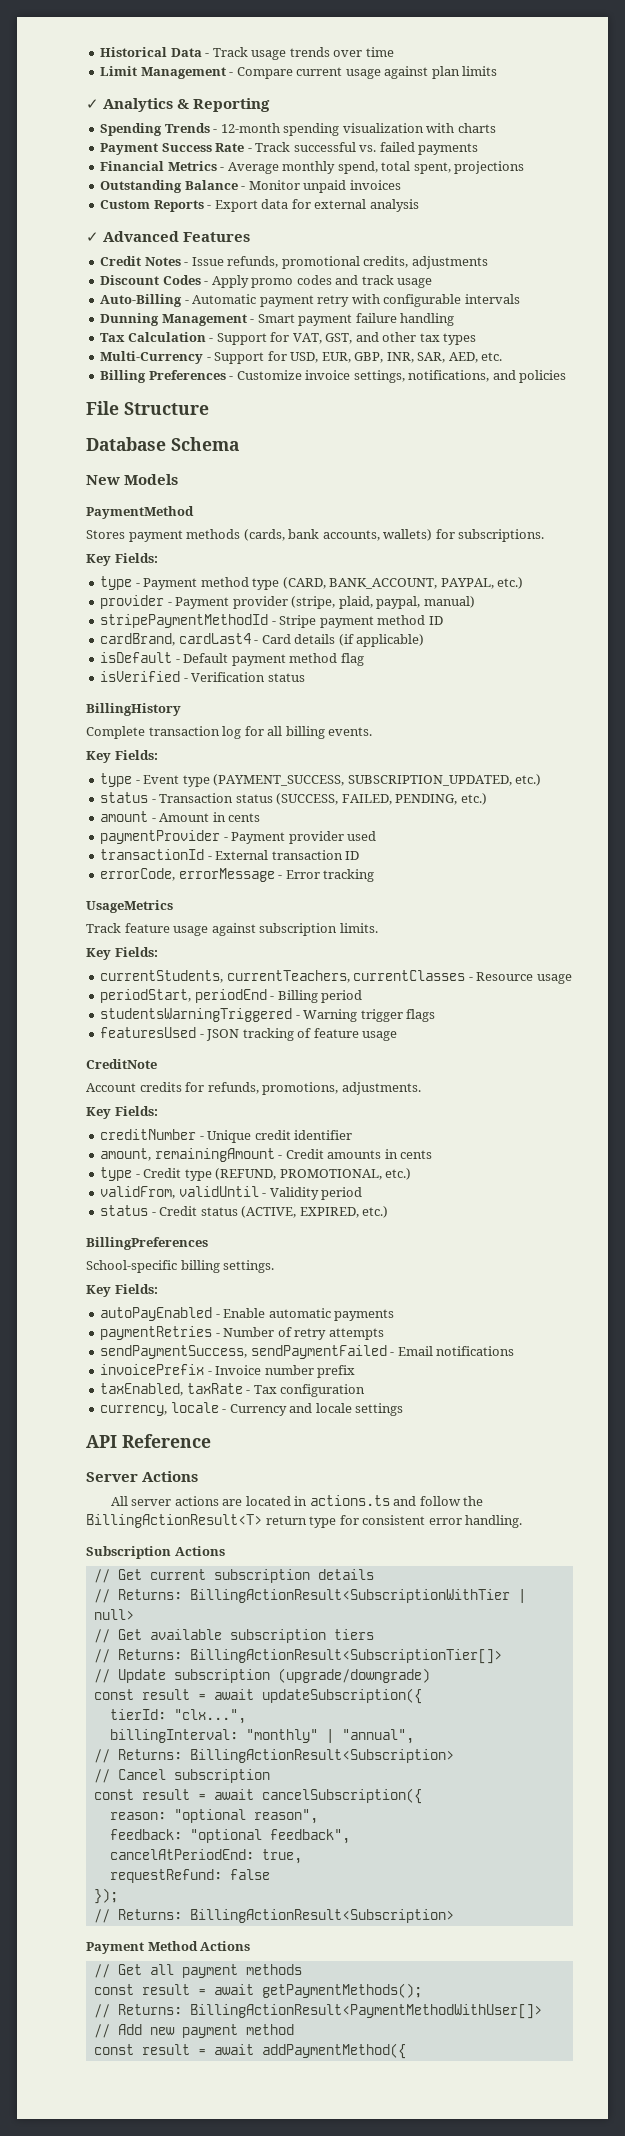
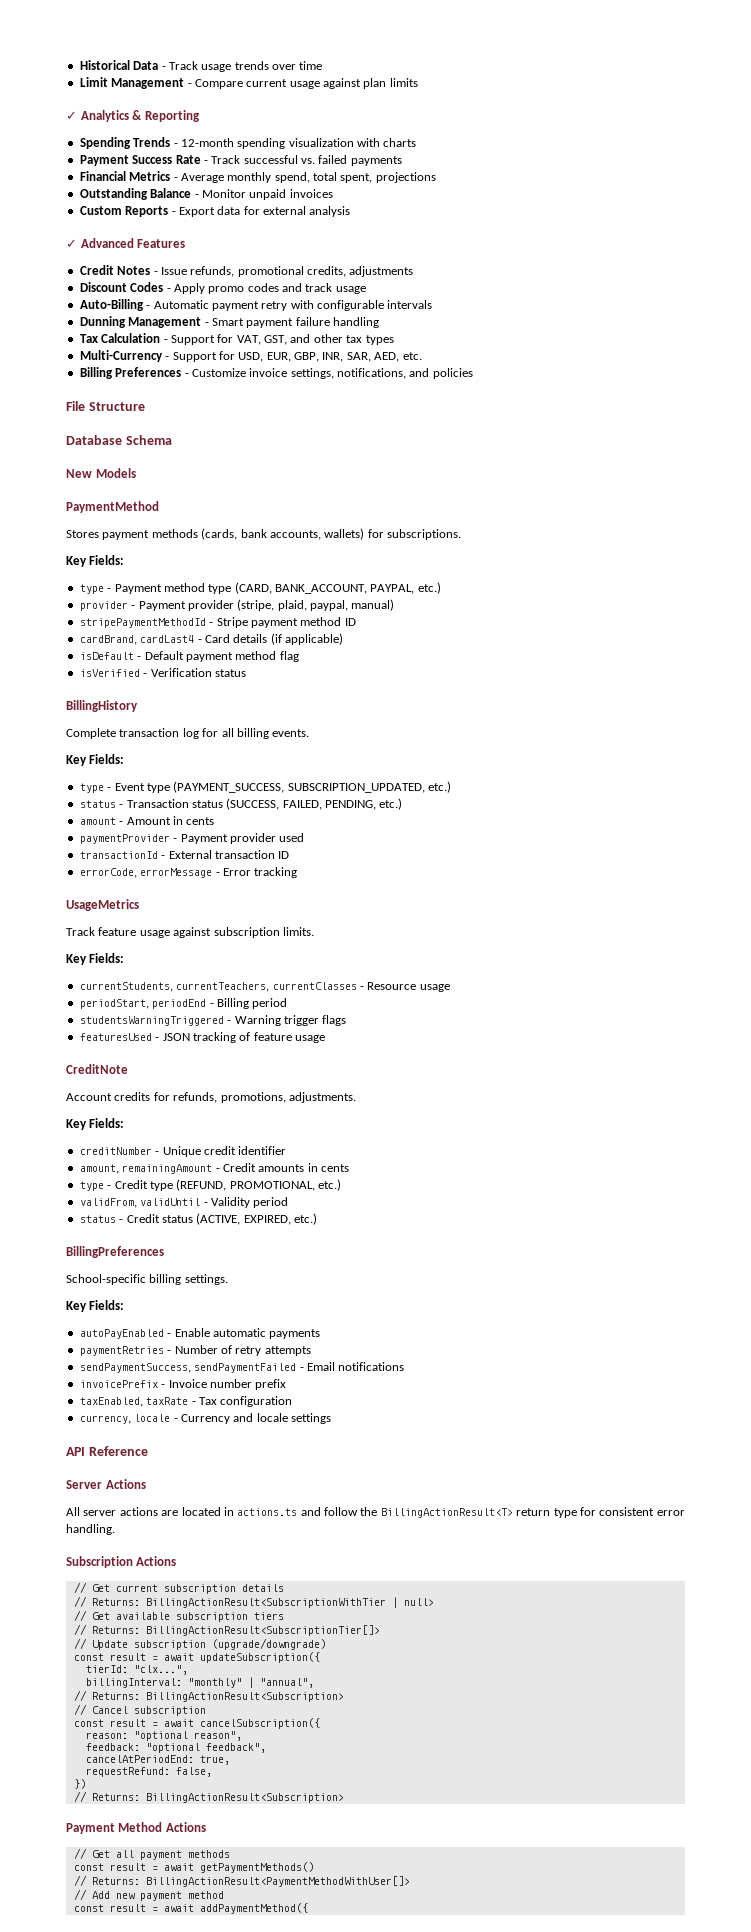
- requestRefund: false
- });
+ requestRefund: false,
+ })
- const result = await getPaymentMethods();
+ const result = await getPaymentMethods()

